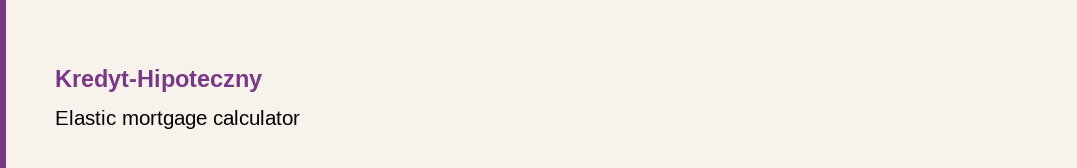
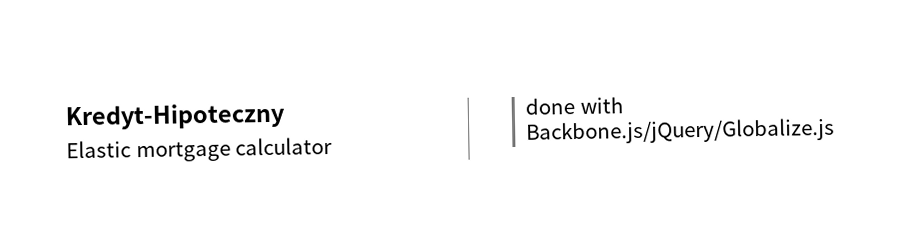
+ done with Backbone.js/jQuery/Globalize.js

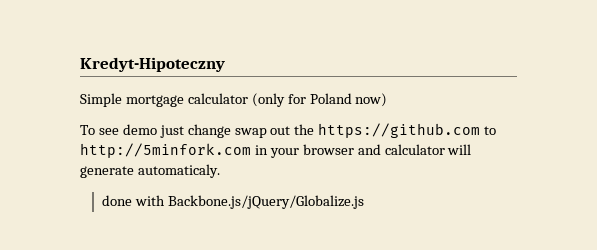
- Elastic mortgage calculator
+ Simple mortgage calculator (only for Poland now)
+ To see demo just change swap out the https://github.com to http://5minfork.com in your browser and calculator will generate automaticaly.

